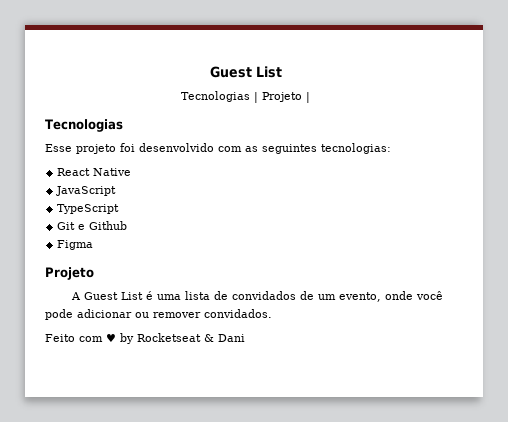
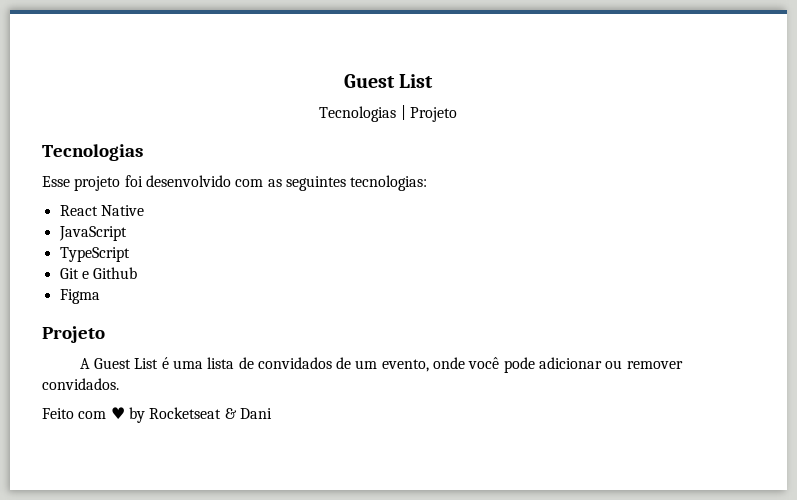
- Tecnologias | Projeto |
+ Tecnologias | Projeto

